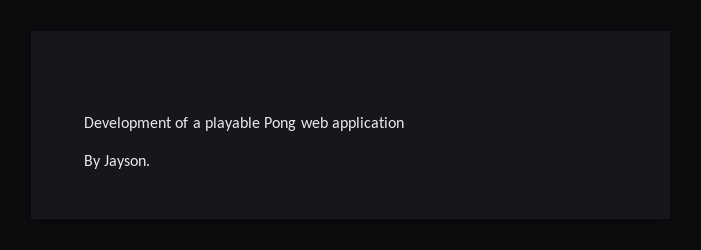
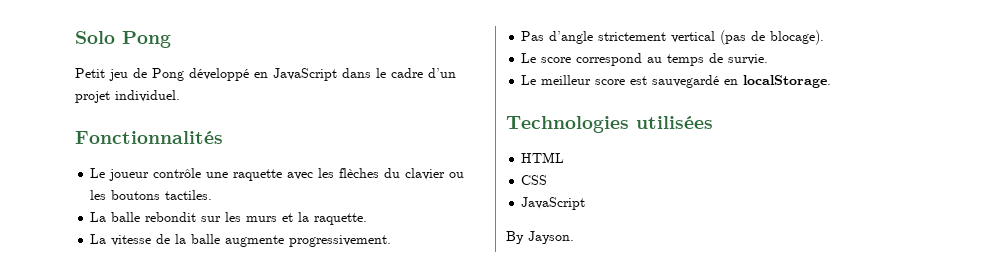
- Development of a playable Pong web application
+ Solo Pong
+ Petit jeu de Pong développé en JavaScript dans le cadre d’un projet individuel.
+ Fonctionnalités
+ Le joueur contrôle une raquette avec les flèches du clavier ou les boutons tactiles.
+ La balle rebondit sur les murs et la raquette.
+ La vitesse de la balle augmente progressivement.
+ Pas d’angle strictement vertical (pas de blocage).
+ Le score correspond au temps de survie.
+ Le meilleur score est sauvegardé en localStorage.
+ Technologies utilisées
+ HTML
+ CSS
+ JavaScript

